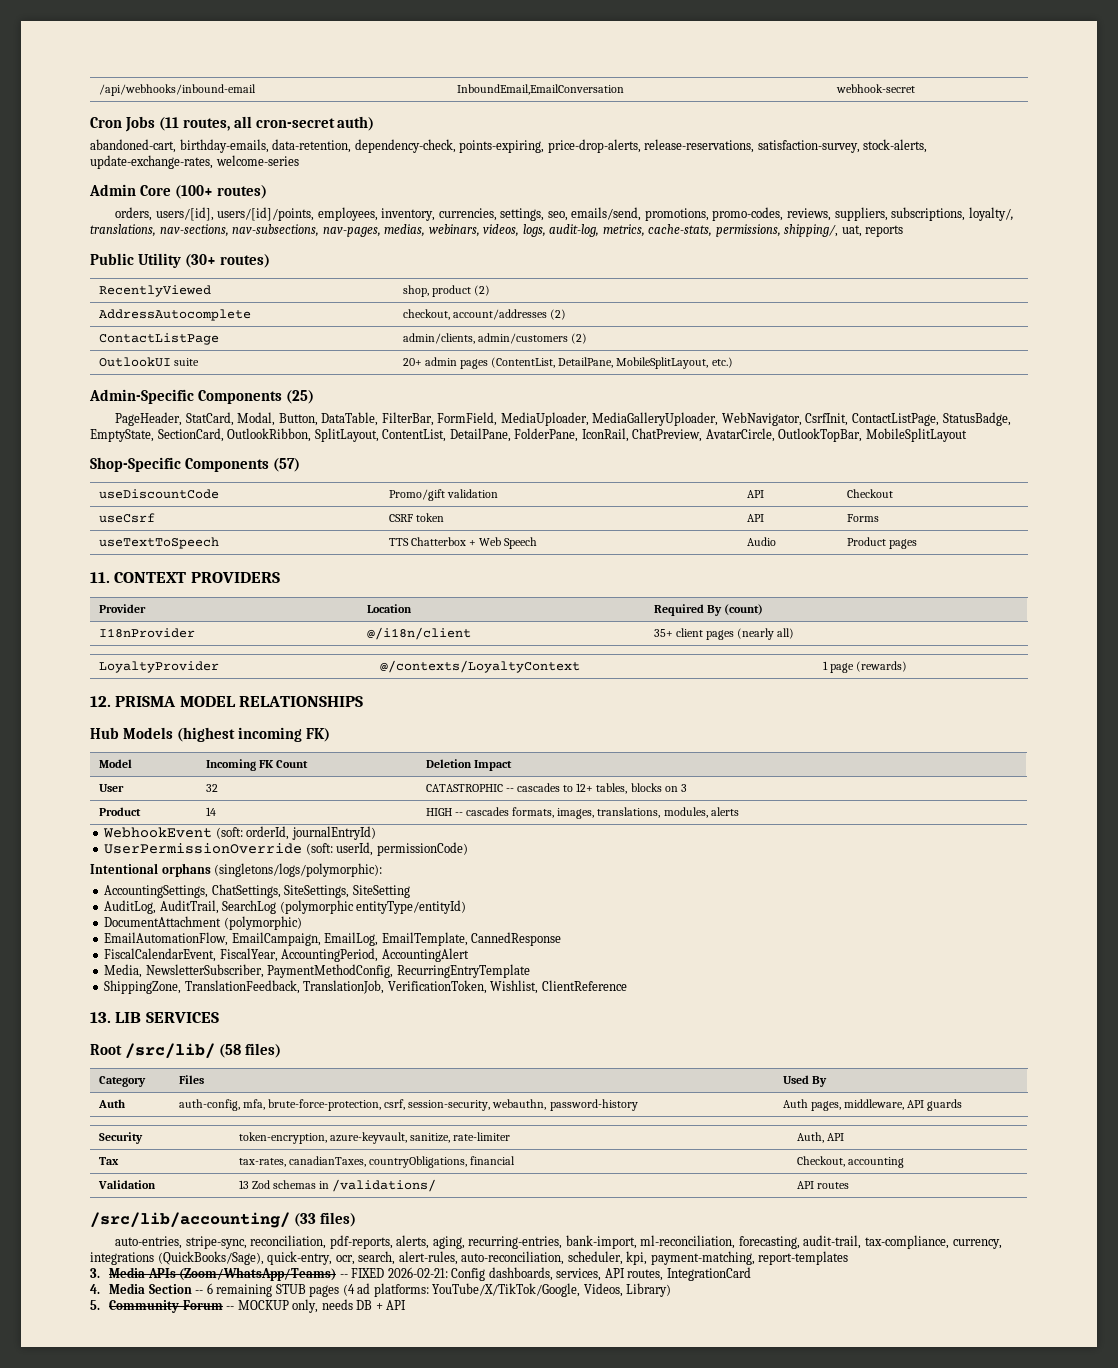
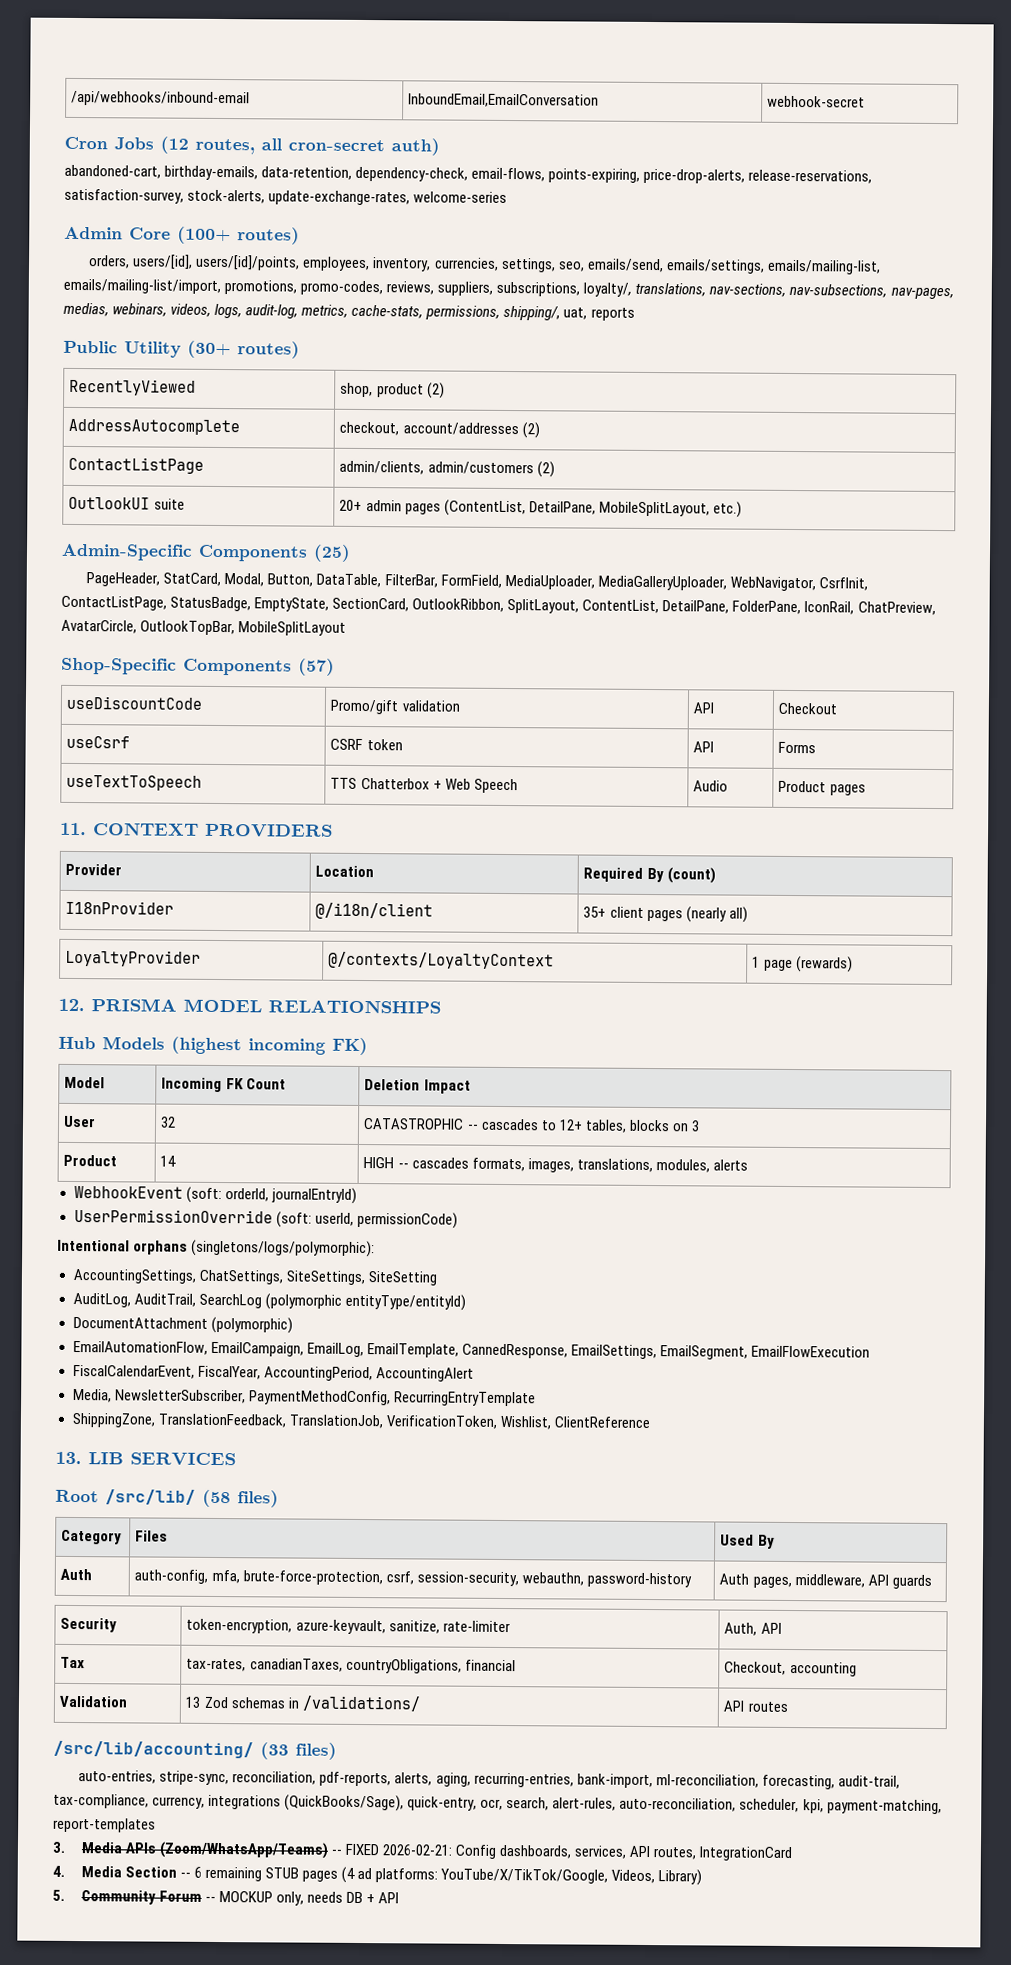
- Cron Jobs (11 routes, all cron-secret auth)
+ Cron Jobs (12 routes, all cron-secret auth)
- abandoned-cart, birthday-emails, data-retention, dependency-check, points-expiring, price-drop-alerts, release-reservations, satisfaction-survey, stock-alerts, update-exchange-rates, welcome-series
+ abandoned-cart, birthday-emails, data-retention, dependency-check, email-flows, points-expiring, price-drop-alerts, release-reservations, satisfaction-survey, stock-alerts, update-exchange-rates, welcome-series
- orders, users/[id], users/[id]/points, employees, inventory, currencies, settings, seo, emails/send, promotions, promo-codes, reviews, suppliers, subscriptions, loyalty/, translations, nav-sections, nav-subsections, nav-pages, medias, webinars, videos, logs, audit-log, metrics, cache-stats, permissions, shipping/, uat, reports
+ orders, users/[id], users/[id]/points, employees, inventory, currencies, settings, seo, emails/send, emails/settings, emails/mailing-list, emails/mailing-list/import, promotions, promo-codes, reviews, suppliers, subscriptions, loyalty/, translations, nav-sections, nav-subsections, nav-pages, medias, webinars, videos, logs, audit-log, metrics, cache-stats, permissions, shipping/, uat, reports
- EmailAutomationFlow, EmailCampaign, EmailLog, EmailTemplate, CannedResponse
+ EmailAutomationFlow, EmailCampaign, EmailLog, EmailTemplate, CannedResponse, EmailSettings, EmailSegment, EmailFlowExecution

